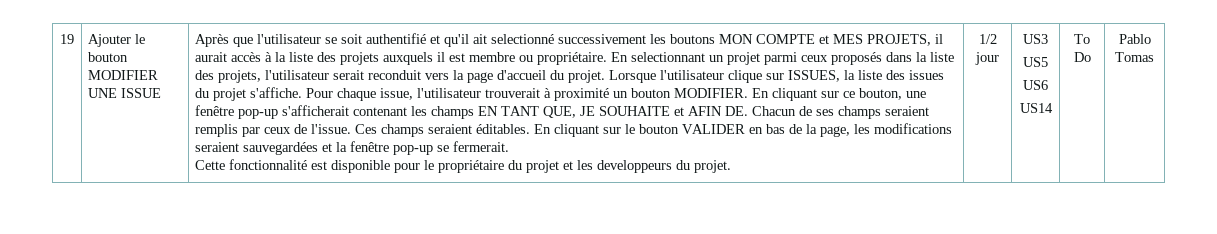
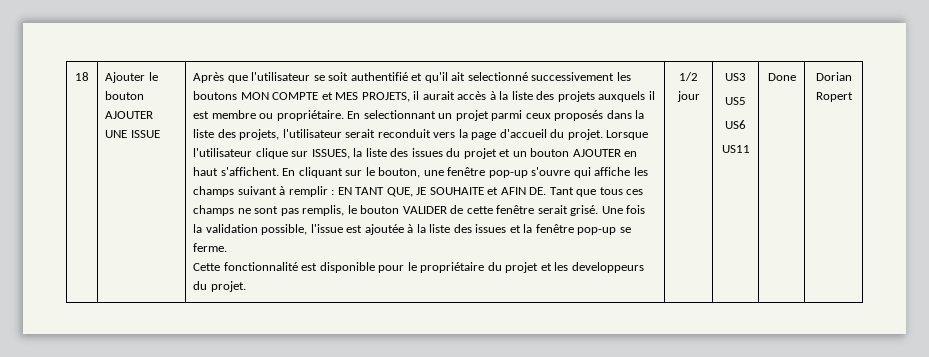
- 19
+ 18
- Ajouter le bouton MODIFIER UNE ISSUE
+ Ajouter le bouton AJOUTER UNE ISSUE
- Lorsque l'utilisateur clique sur ISSUES, la liste des issues du projet s'affiche. Pour chaque issue, l'utilisateur trouverait à proximité un bouton MODIFIER. En cliquant sur ce bouton, une fenêtre pop-up s'afficherait contenant les champs EN TANT QUE, JE SOUHAITE et AFIN DE. Chacun de ses champs seraient remplis par ceux de l'issue. Ces champs seraient éditables. En cliquant sur le bouton VALIDER en bas de la page, les modifications seraient sauvegardées et la fenêtre pop-up se fermerait.
+ Lorsque l'utilisateur clique sur ISSUES, la liste des issues du projet et un bouton AJOUTER en haut s'affichent. En cliquant sur le bouton, une fenêtre pop-up s'ouvre qui affiche les champs suivant à remplir : EN TANT QUE, JE SOUHAITE et AFIN DE. Tant que tous ces champs ne sont pas remplis, le bouton VALIDER de cette fenêtre serait grisé. Une fois la validation possible, l'issue est ajoutée à la liste des issues et la fenêtre pop-up se ferme.
- US14 | To Do | Pablo Tomas
+ US11 | Done | Dorian Ropert

